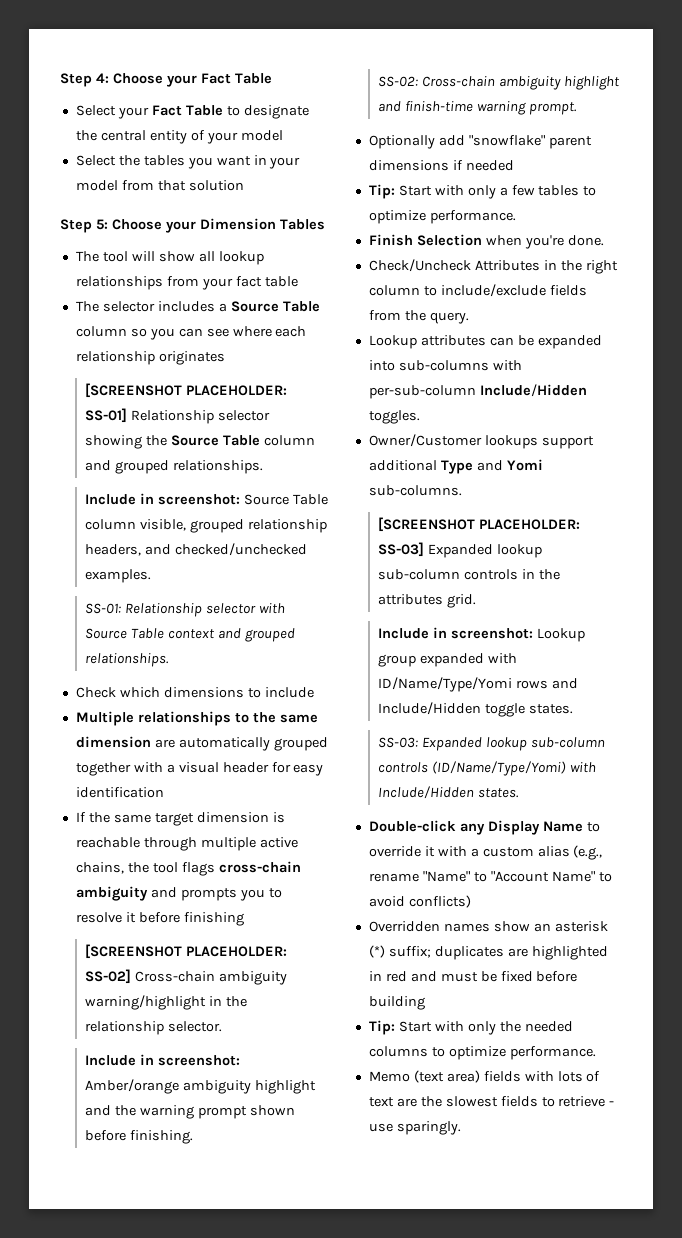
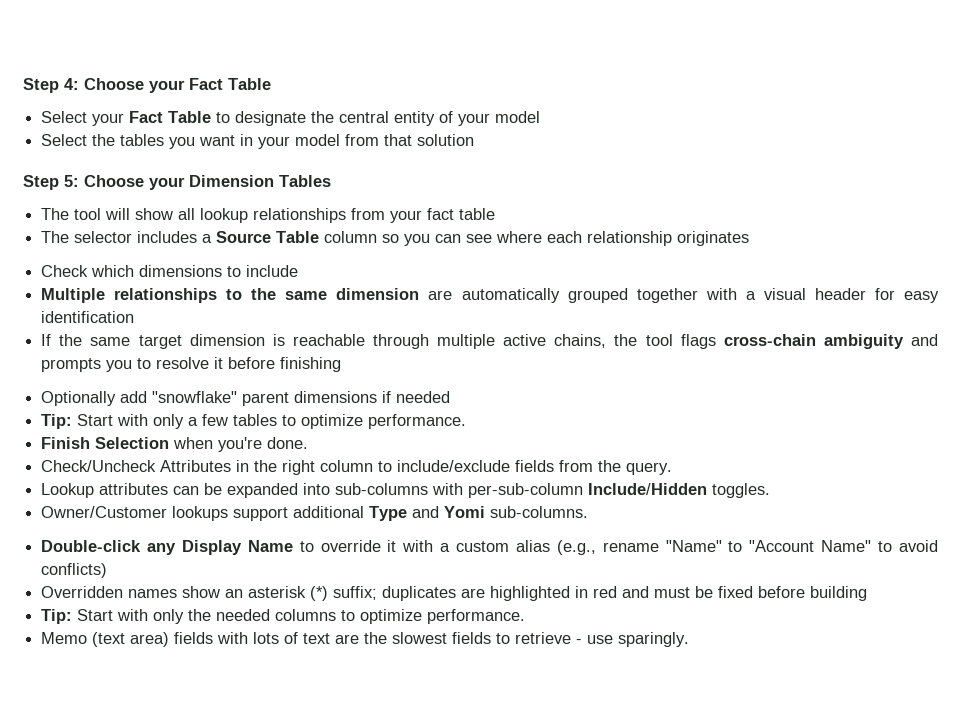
- [SCREENSHOT PLACEHOLDER: SS-01] Relationship selector showing the Source Table column and grouped relationships.
- Include in screenshot: Source Table column visible, grouped relationship headers, and checked/unchecked examples.
- SS-01: Relationship selector with Source Table context and grouped relationships.
- [SCREENSHOT PLACEHOLDER: SS-02] Cross-chain ambiguity warning/highlight in the relationship selector.
- Include in screenshot: Amber/orange ambiguity highlight and the warning prompt shown before finishing.
- SS-02: Cross-chain ambiguity highlight and finish-time warning prompt.
- [SCREENSHOT PLACEHOLDER: SS-03] Expanded lookup sub-column controls in the attributes grid.
- Include in screenshot: Lookup group expanded with ID/Name/Type/Yomi rows and Include/Hidden toggle states.
- SS-03: Expanded lookup sub-column controls (ID/Name/Type/Yomi) with Include/Hidden states.

